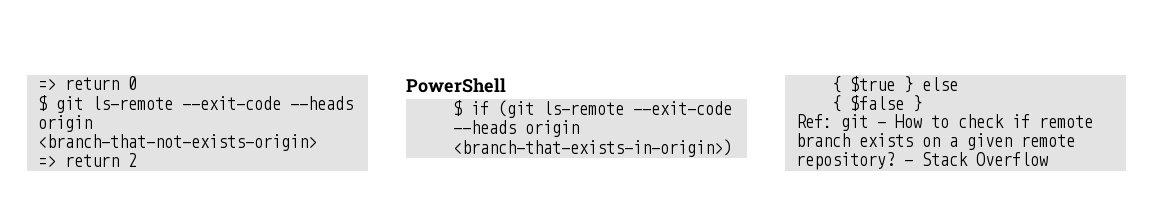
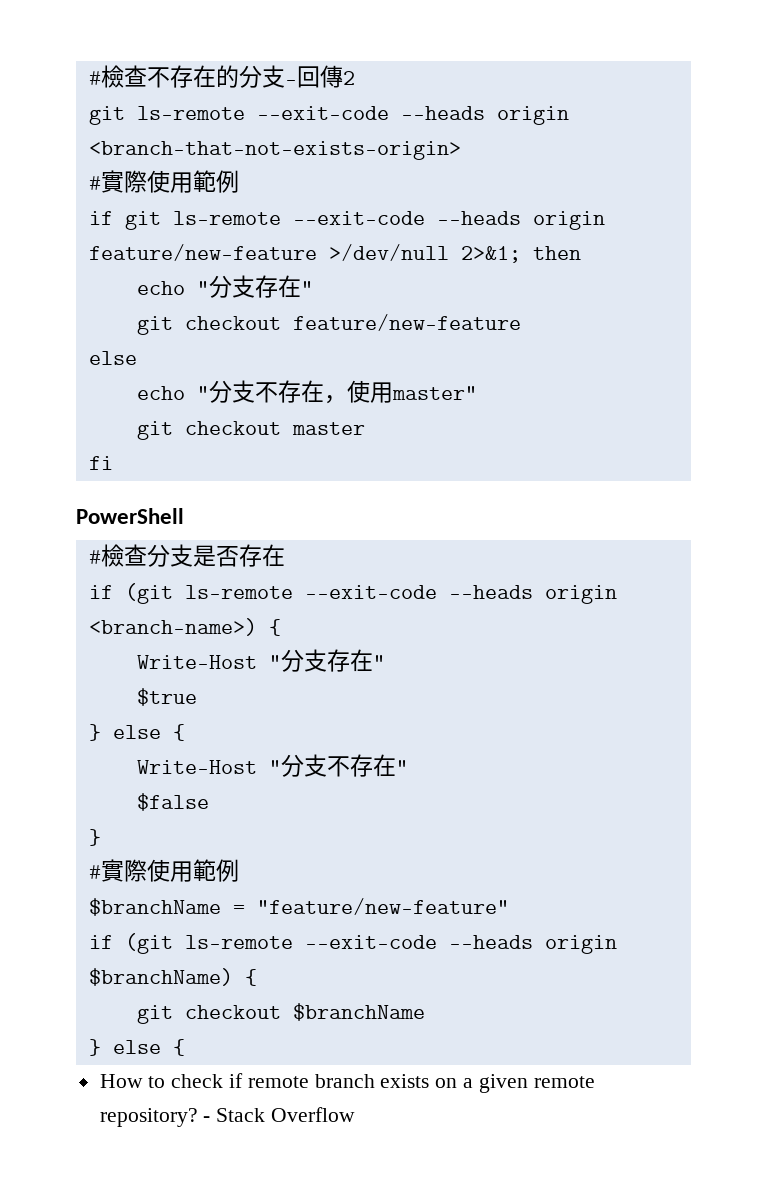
- => return 0
- $ git ls-remote --exit-code --heads origin <branch-that-not-exists-origin>
- => return 2
+ #檢查不存在的分支-回傳2
+ git ls-remote --exit-code --heads origin <branch-that-not-exists-origin>
+ #實際使用範例
+ if git ls-remote --exit-code --heads origin feature/new-feature >/dev/null 2>&1; then
+ echo "分支存在"
+ git checkout feature/new-feature
+ else
+ echo "分支不存在，使用master"
+ git checkout master
+ fi
  PowerShell
- $ if (git ls-remote --exit-code --heads origin <branch-that-exists-in-origin>) { $true } else
- { $false }
- Ref: git - How to check if remote branch exists on a given remote repository?
+ #檢查分支是否存在
+ if (git ls-remote --exit-code --heads origin <branch-name>) {
+ Write-Host "分支存在"
+ $true
+ } else {
+ Write-Host "分支不存在"
+ $false
+ }
+ #實際使用範例
+ $branchName = "feature/new-feature"
+ if (git ls-remote --exit-code --heads origin $branchName) {
+ git checkout $branchName
+ } else {
+ How to check if remote branch exists on a given remote repository?

